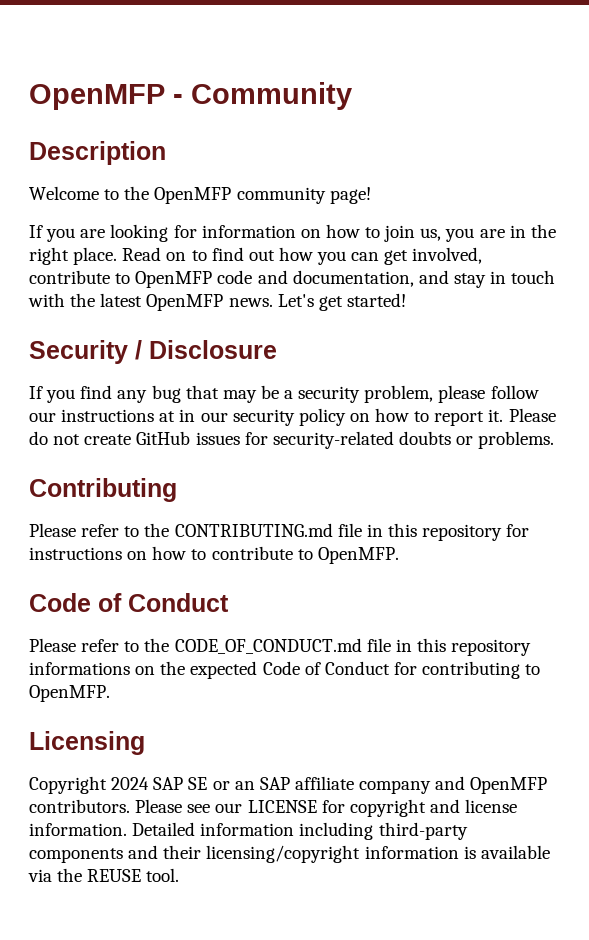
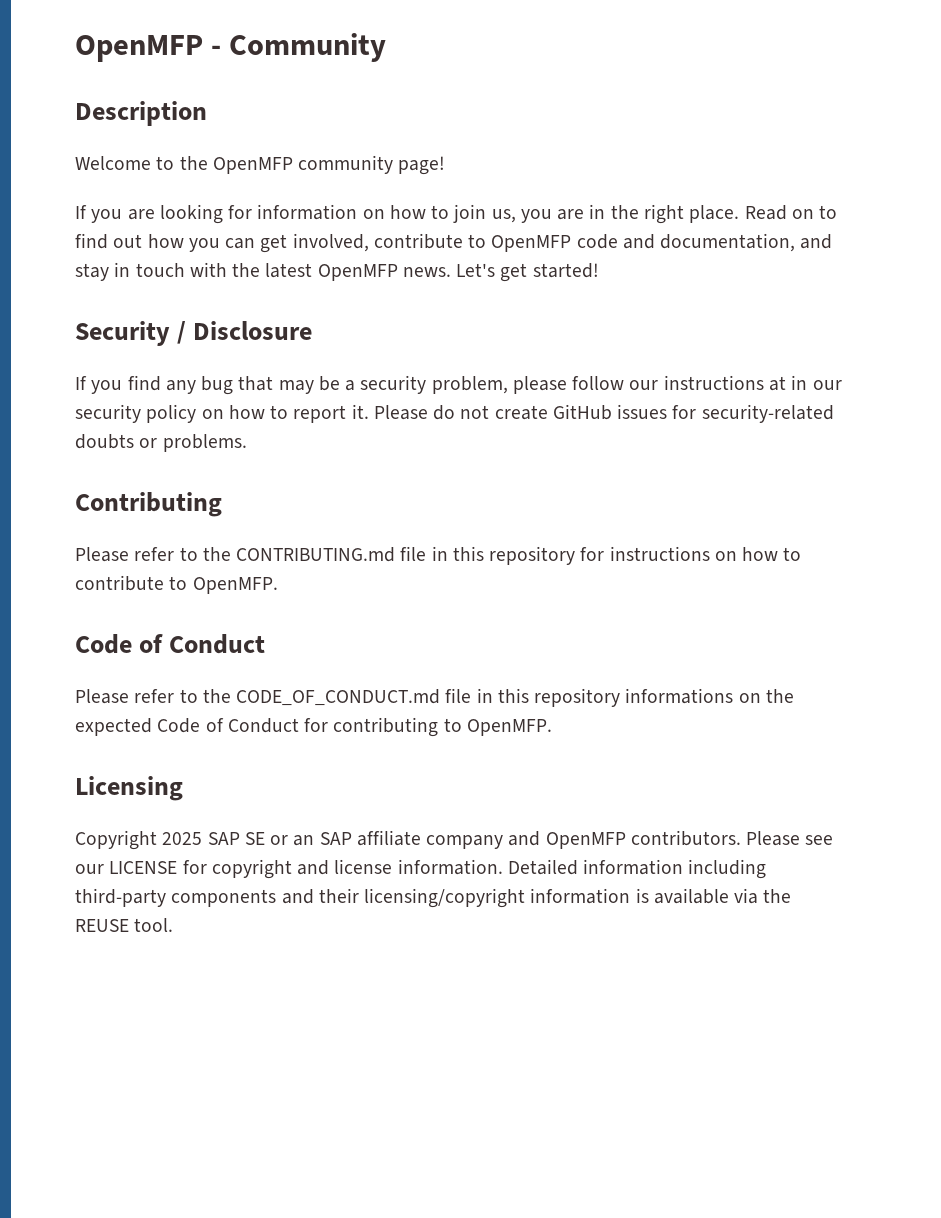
- Copyright 2024 SAP SE or an SAP affiliate company and OpenMFP contributors.
+ Copyright 2025 SAP SE or an SAP affiliate company and OpenMFP contributors.

